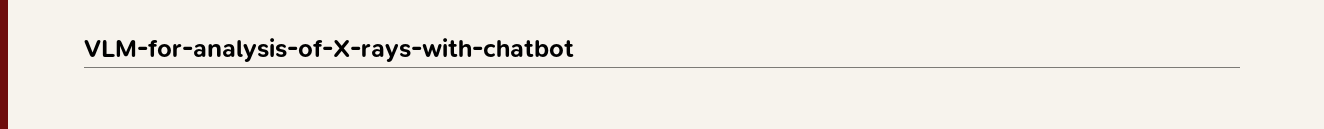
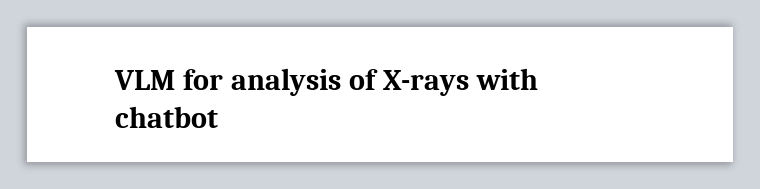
- VLM-for-analysis-of-X-rays-with-chatbot
+ VLM for analysis of X-rays with chatbot

